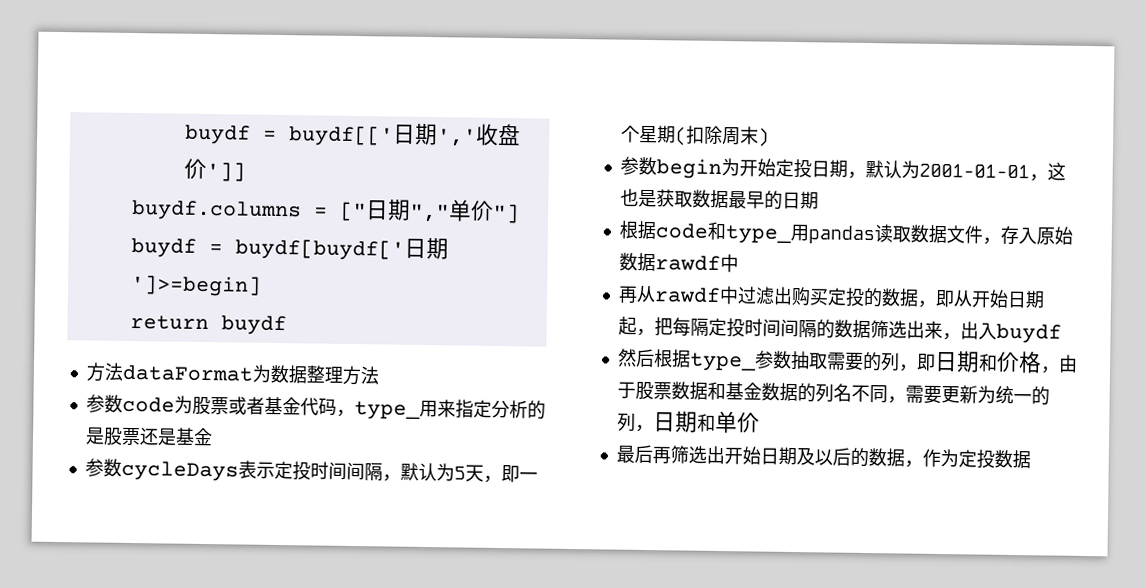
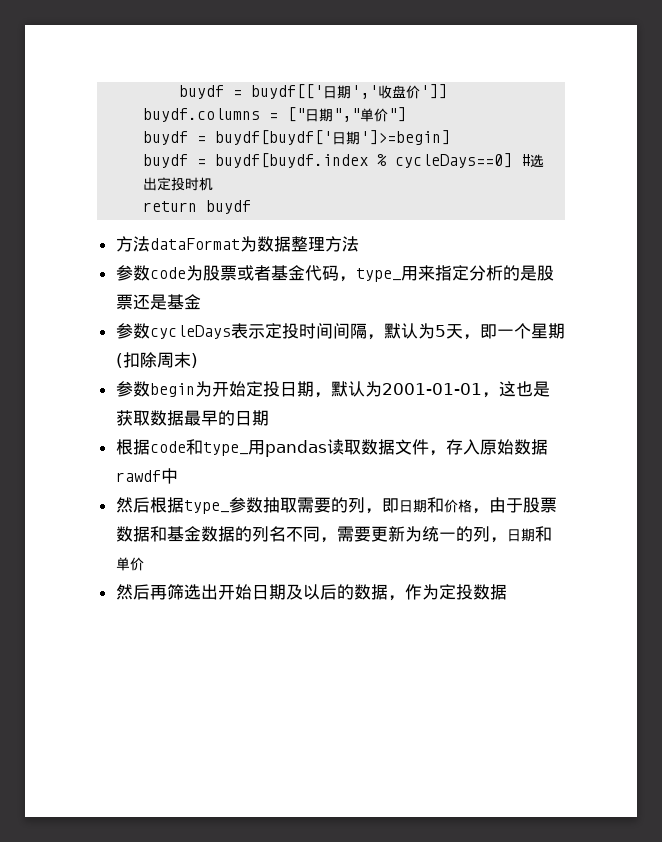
+ buydf = buydf[buydf.index % cycleDays==0] #选出定投时机
- 再从rawdf中过滤出购买定投的数据，即从开始日期起，把每隔定投时间间隔的数据筛选出来，出入buydf
- 最后再筛选出开始日期及以后的数据，作为定投数据
+ 然后再筛选出开始日期及以后的数据，作为定投数据

